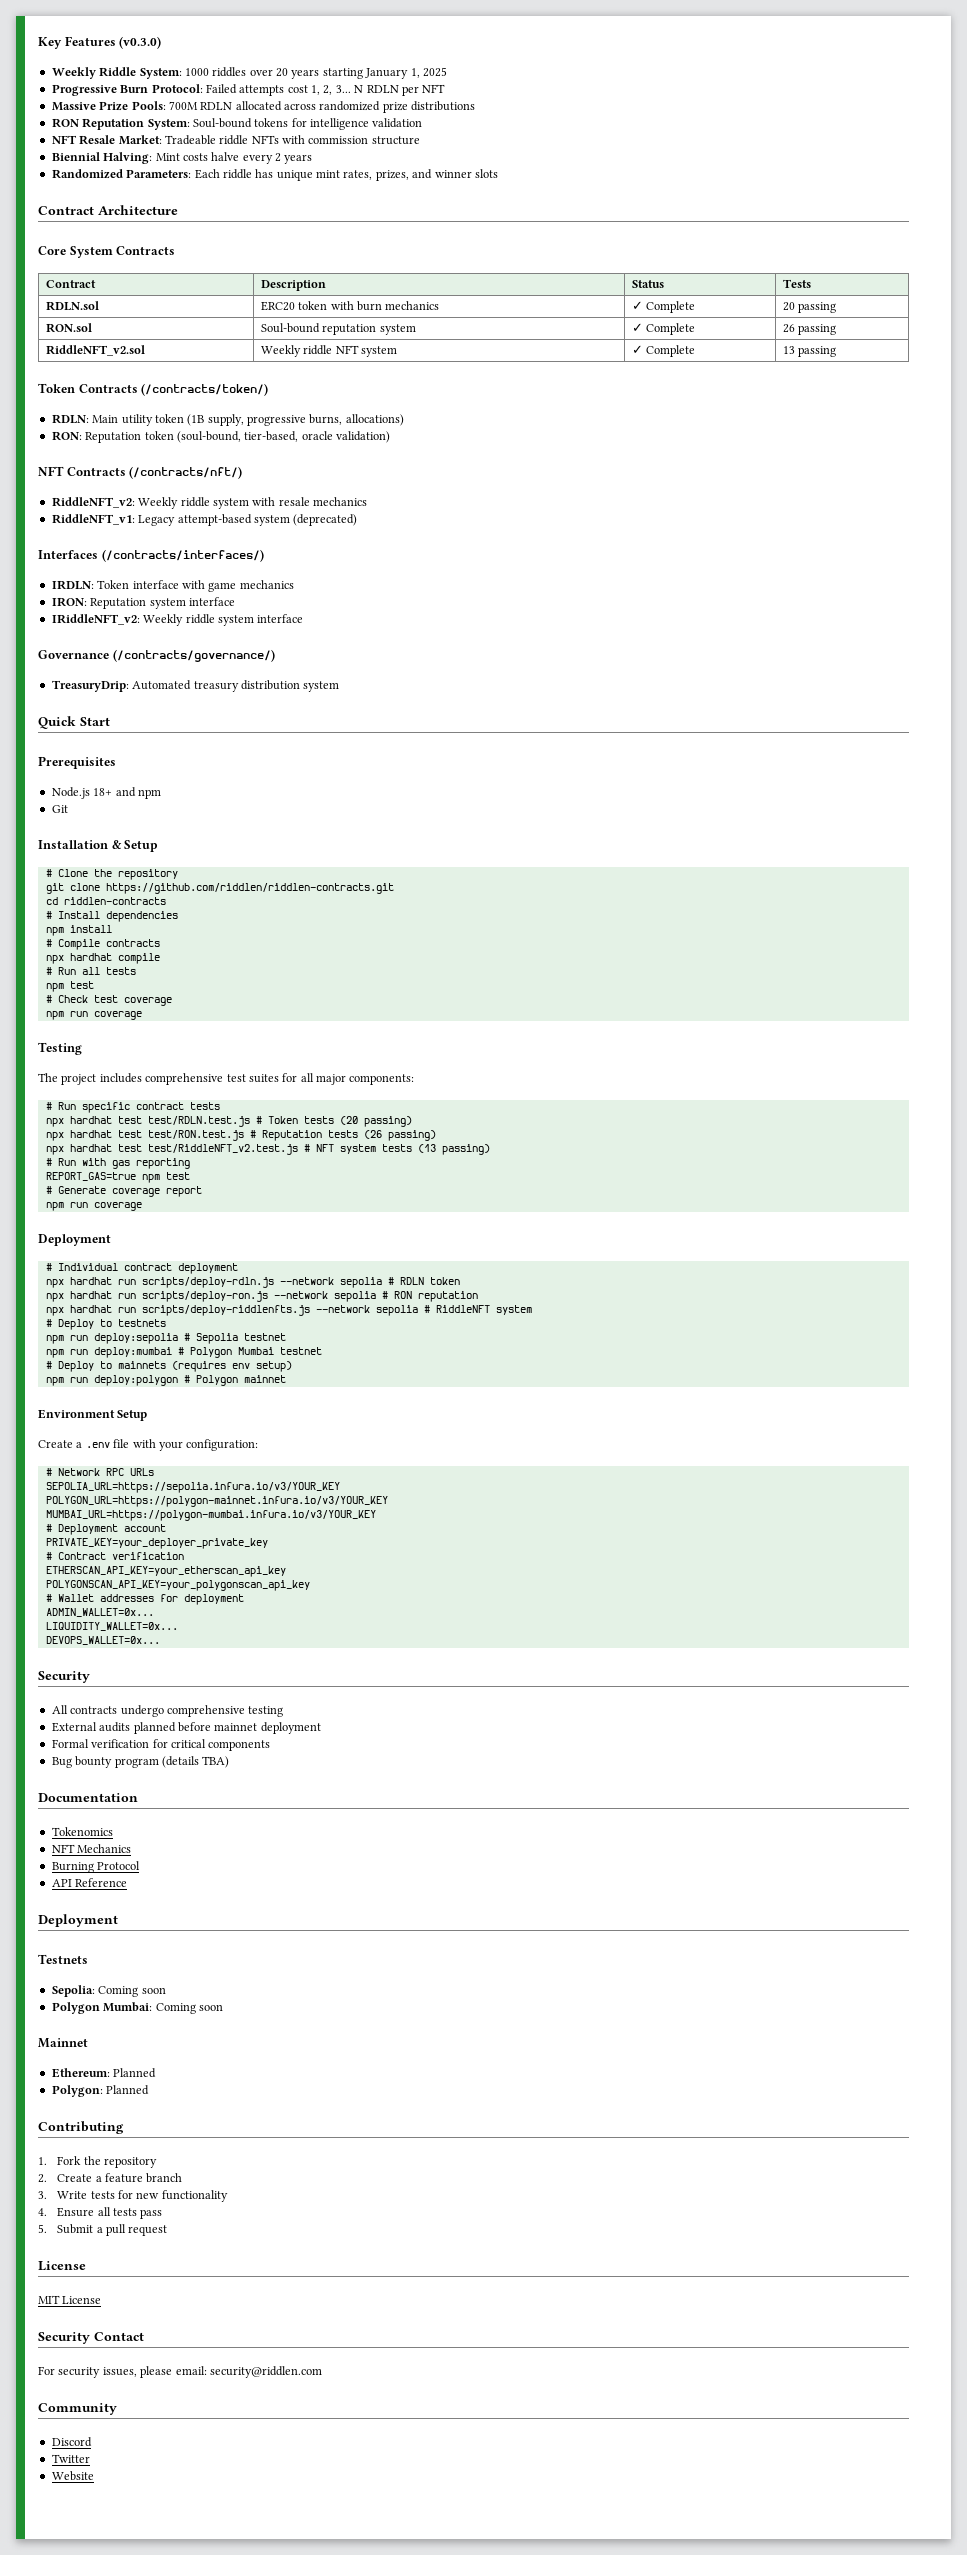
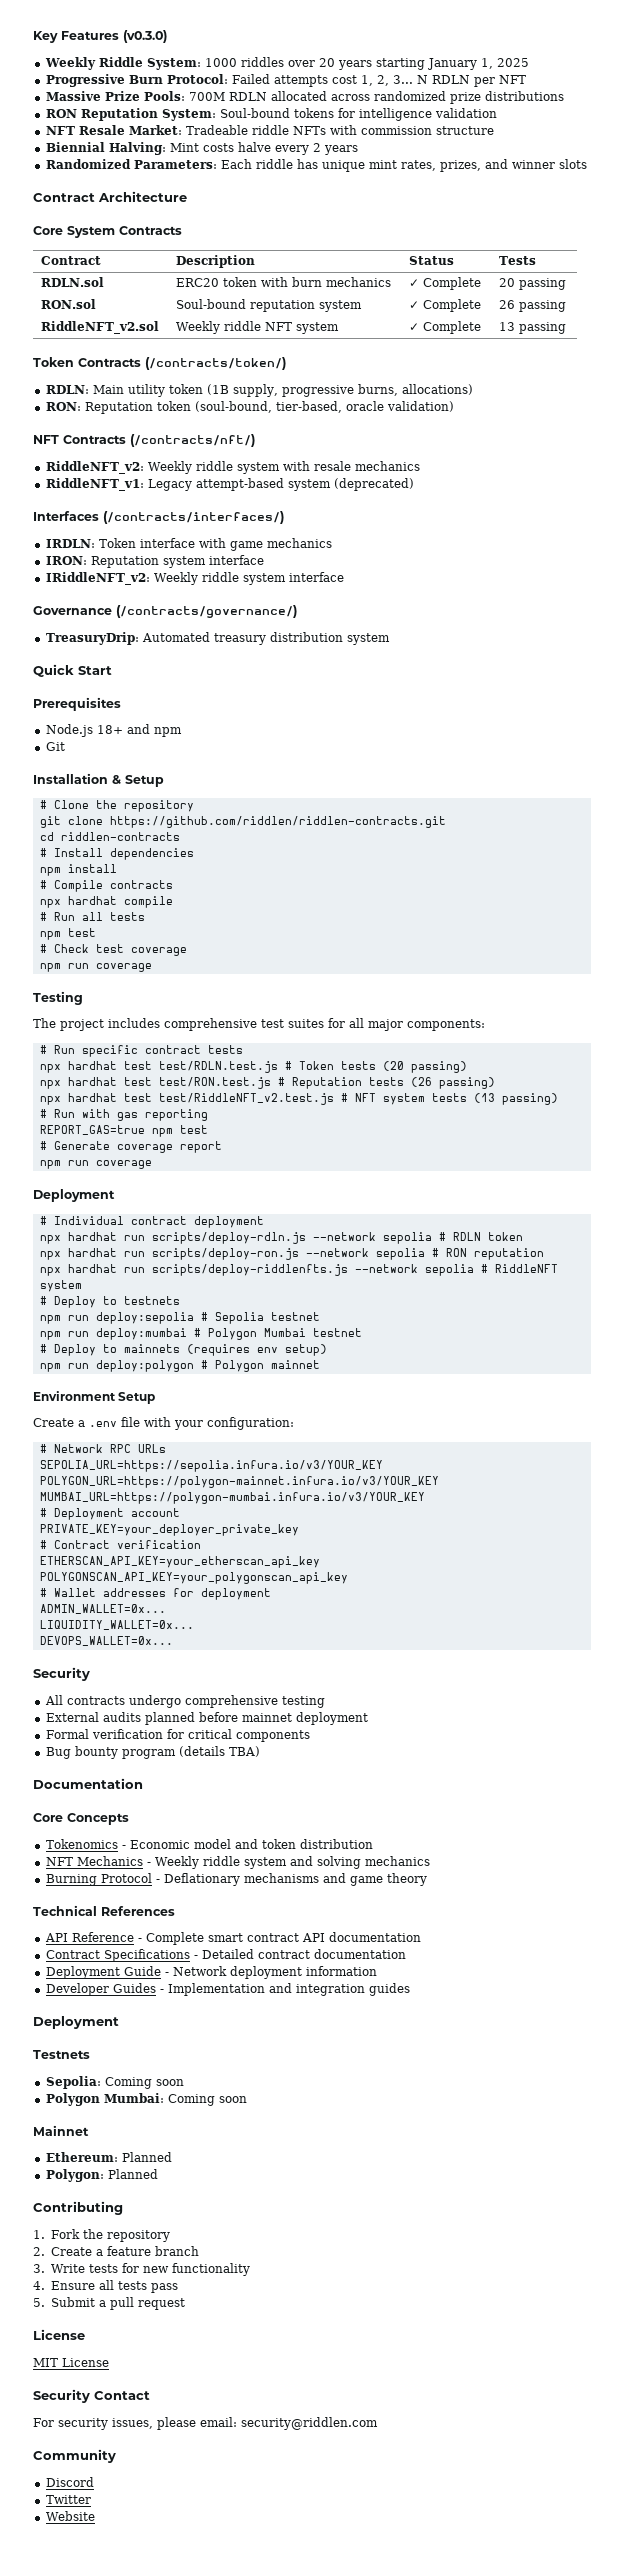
+ Core Concepts
- Tokenomics
- NFT Mechanics
- Burning Protocol
- API Reference
+ Tokenomics - Economic model and token distribution
+ NFT Mechanics - Weekly riddle system and solving mechanics
+ Burning Protocol - Deflationary mechanisms and game theory
+ Technical References
+ API Reference - Complete smart contract API documentation
+ Contract Specifications - Detailed contract documentation
+ Deployment Guide - Network deployment information
+ Developer Guides - Implementation and integration guides

